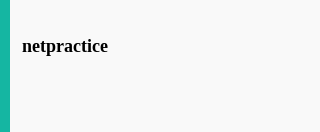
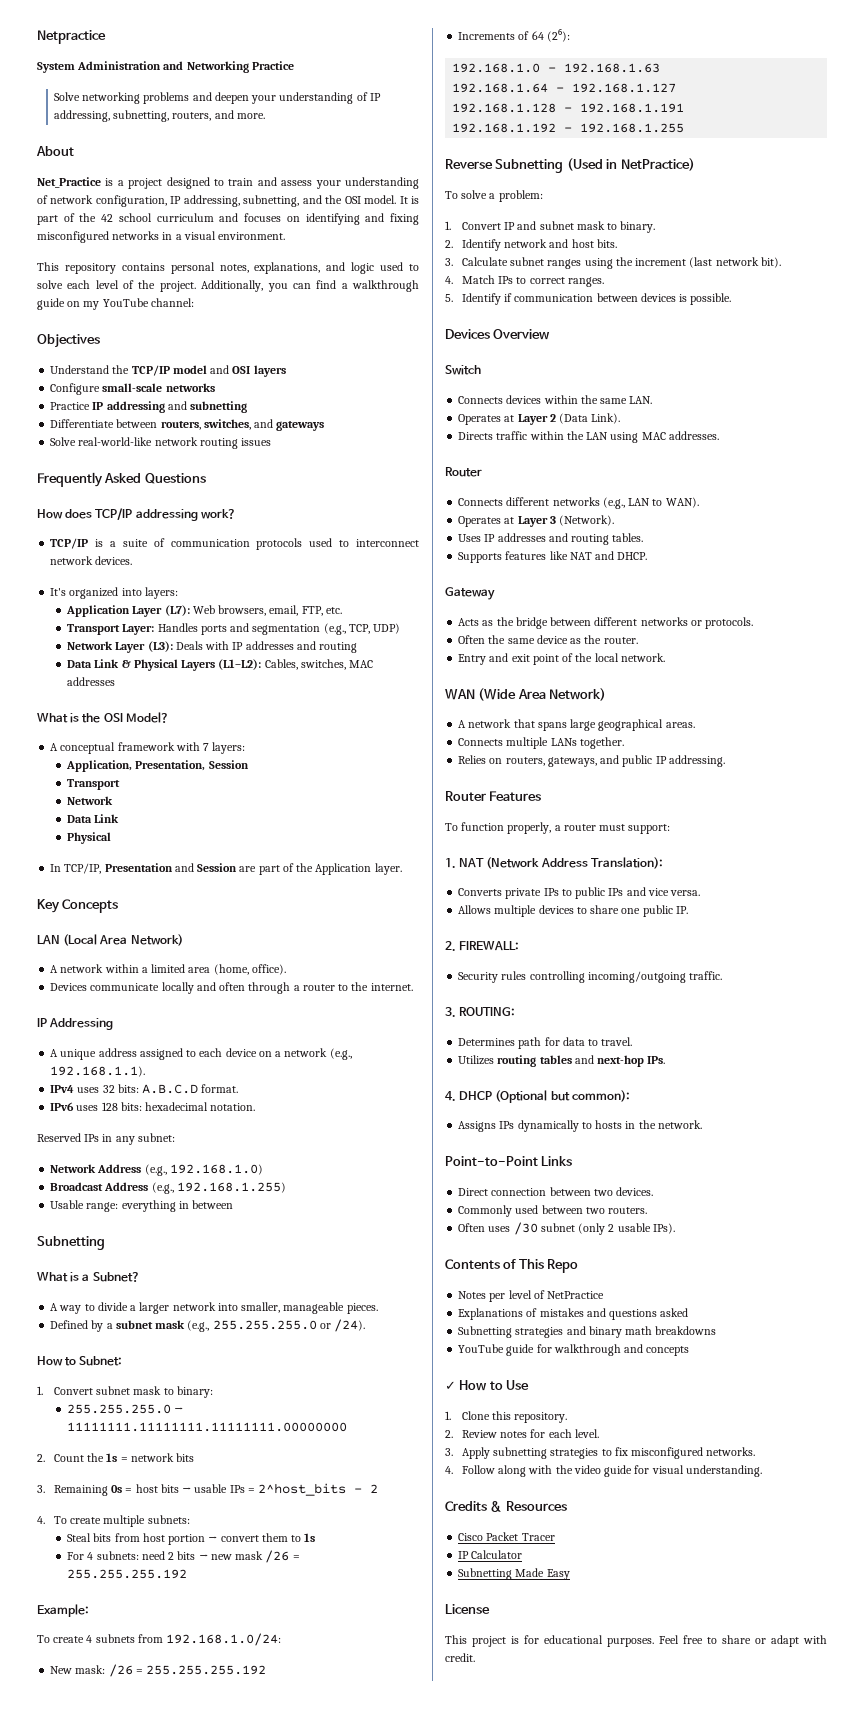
- netpractice
+ Netpractice
+ System Administration and Networking Practice
+ Solve networking problems and deepen your understanding of IP addressing, subnetting, routers, and more.
+ About
+ Net_Practice is a project designed to train and assess your understanding of network configuration, IP addressing, subnetting, and the OSI model. It is part of the 42 school curriculum and focuses on identifying and fixing misconfigured networks in a visual environment.
+ This repository contains personal notes, explanations, and logic used to solve each level of the project. Additionally, you can find a walkthrough guide on my YouTube channel:
+ Objectives
+ Understand the TCP/IP model and OSI layers
+ Configure small-scale networks
+ Practice IP addressing and subnetting
+ Differentiate between routers, switches, and gateways
+ Solve real-world-like network routing issues
+ Frequently Asked Questions
+ How does TCP/IP addressing work?
+ TCP/IP is a suite of communication protocols used to interconnect network devices.
+ It's organized into layers:
+ Application Layer (L7): Web browsers, email, FTP, etc.
+ Transport Layer: Handles ports and segmentation (e.g., TCP, UDP)
+ Network Layer (L3): Deals with IP addresses and routing
+ Data Link & Physical Layers (L1–L2): Cables, switches, MAC addresses
+ What is the OSI Model?
+ A conceptual framework with 7 layers:
+ Application, Presentation, Session
+ Transport
+ Network
+ Data Link
+ Physical
+ In TCP/IP, Presentation and Session are part of the Application layer.
+ Key Concepts
+ LAN (Local Area Network)
+ A network within a limited area (home, office).
+ Devices communicate locally and often through a router to the internet.
+ IP Addressing
+ A unique address assigned to each device on a network (e.g., 192.168.1.1).
+ IPv4 uses 32 bits: A.B.C.D format.
+ IPv6 uses 128 bits: hexadecimal notation.
+ Reserved IPs in any subnet:
+ Network Address (e.g., 192.168.1.0)
+ Broadcast Address (e.g., 192.168.1.255)
+ Usable range: everything in between
+ Subnetting
+ What is a Subnet?
+ A way to divide a larger network into smaller, manageable pieces.
+ Defined by a subnet mask (e.g., 255.255.255.0 or /24).
+ How to Subnet:
+ 1. Convert subnet mask to binary:
+ 255.255.255.0 → 11111111.11111111.11111111.00000000
+ 2. Count the 1s = network bits
+ 3. Remaining 0s = host bits → usable IPs = 2^host_bits - 2
+ 4. To create multiple subnets:
+ Steal bits from host portion → convert them to 1s
+ For 4 subnets: need 2 bits → new mask /26 = 255.255.255.192
+ Example:
+ To create 4 subnets from 192.168.1.0/24:
+ New mask: /26 = 255.255.255.192
+ Increments of 64 (2⁶):
+ 192.168.1.0 - 192.168.1.63
+ 192.168.1.64 - 192.168.1.127
+ 192.168.1.128 - 192.168.1.191
+ 192.168.1.192 - 192.168.1.255
+ Reverse Subnetting (Used in NetPractice)
+ To solve a problem:
+ 1. Convert IP and subnet mask to binary.
+ 2. Identify network and host bits.
+ 3. Calculate subnet ranges using the increment (last network bit).
+ 4. Match IPs to correct ranges.
+ 5. Identify if communication between devices is possible.
+ Devices Overview
+ Switch
+ Connects devices within the same LAN.
+ Operates at Layer 2 (Data Link).
+ Directs traffic within the LAN using MAC addresses.
+ Router
+ Connects different networks (e.g., LAN to WAN).
+ Operates at Layer 3 (Network).
+ Uses IP addresses and routing tables.
+ Supports features like NAT and DHCP.
+ Gateway
+ Acts as the bridge between different networks or protocols.
+ Often the same device as the router.
+ Entry and exit point of the local network.
+ WAN (Wide Area Network)
+ A network that spans large geographical areas.
+ Connects multiple LANs together.
+ Relies on routers, gateways, and public IP addressing.
+ Router Features
+ To function properly, a router must support:
+ 1. NAT (Network Address Translation):
+ Converts private IPs to public IPs and vice versa.
+ Allows multiple devices to share one public IP.
+ 2. FIREWALL:
+ Security rules controlling incoming/outgoing traffic.
+ 3. ROUTING:
+ Determines path for data to travel.
+ Utilizes routing tables and next-hop IPs.
+ 4. DHCP (Optional but common):
+ Assigns IPs dynamically to hosts in the network.
+ Point-to-Point Links
+ Direct connection between two devices.
+ Commonly used between two routers.
+ Often uses /30 subnet (only 2 usable IPs).
+ Contents of This Repo
+ Notes per level of NetPractice
+ Explanations of mistakes and questions asked
+ Subnetting strategies and binary math breakdowns
+ YouTube guide for walkthrough and concepts
+ ✓ How to Use
+ 1. Clone this repository.
+ 2. Review notes for each level.
+ 3. Apply subnetting strategies to fix misconfigured networks.
+ 4. Follow along with the video guide for visual understanding.
+ Credits & Resources
+ Cisco Packet Tracer
+ IP Calculator
+ Subnetting Made Easy
+ License
+ This project is for educational purposes. Feel free to share or adapt with credit.

